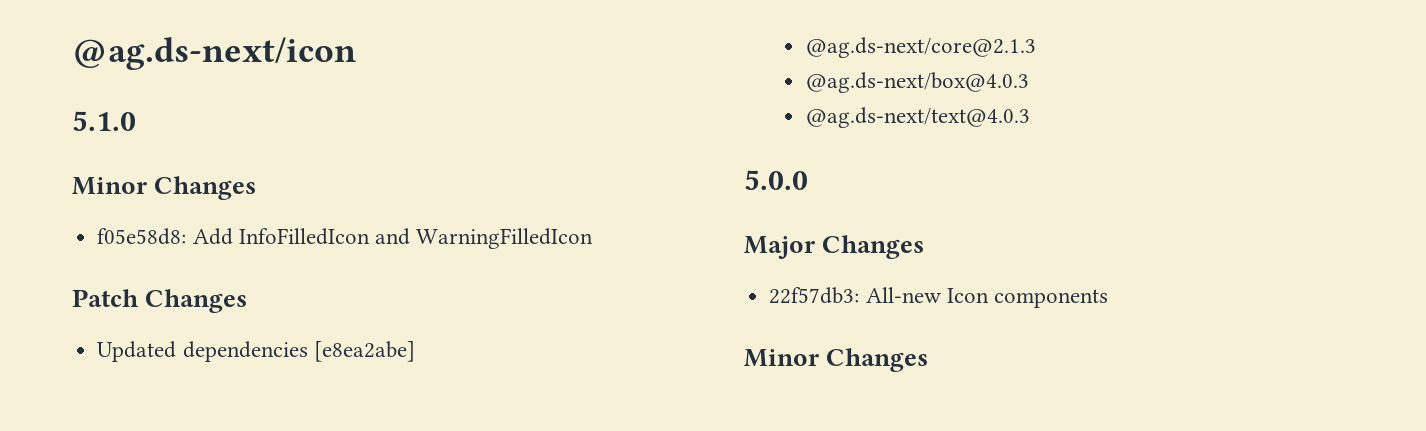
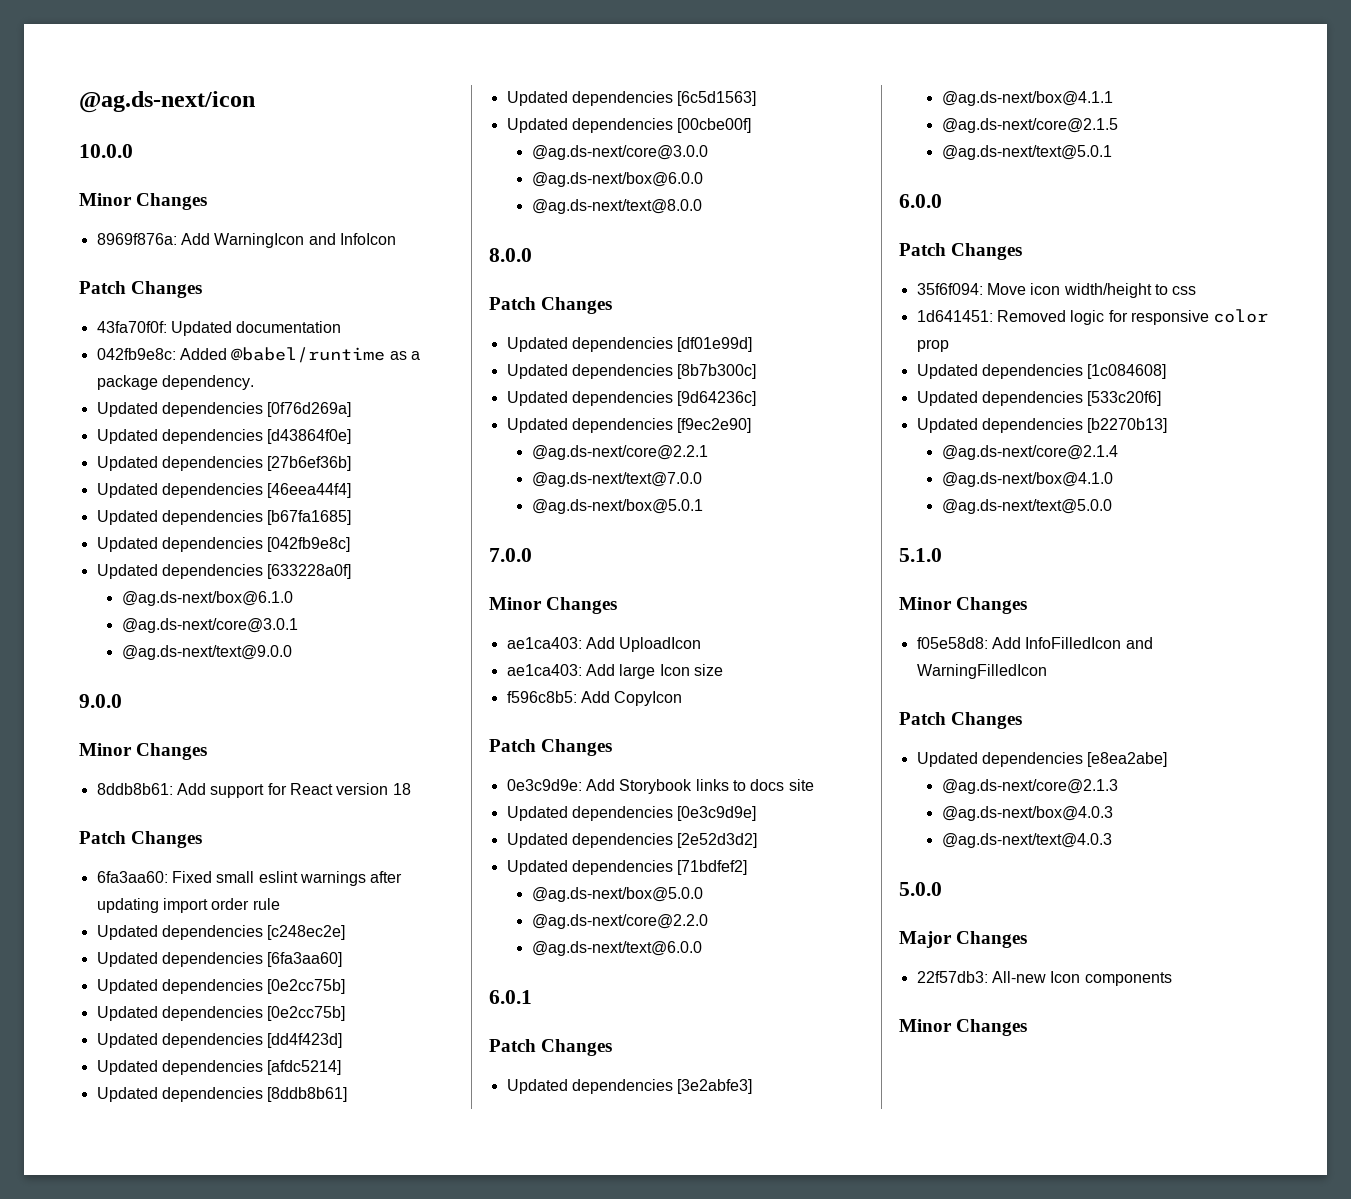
+ 10.0.0
+ Minor Changes
+ 8969f876a: Add WarningIcon and InfoIcon
+ Patch Changes
+ 43fa70f0f: Updated documentation
+ 042fb9e8c: Added @babel/runtime as a package dependency.
+ Updated dependencies [0f76d269a]
+ Updated dependencies [d43864f0e]
+ Updated dependencies [27b6ef36b]
+ Updated dependencies [46eea44f4]
+ Updated dependencies [b67fa1685]
+ Updated dependencies [042fb9e8c]
+ Updated dependencies [633228a0f]
+ @ag.ds-next/box@6.1.0
+ @ag.ds-next/core@3.0.1
+ @ag.ds-next/text@9.0.0
+ 9.0.0
+ Minor Changes
+ 8ddb8b61: Add support for React version 18
+ Patch Changes
+ 6fa3aa60: Fixed small eslint warnings after updating import order rule
+ Updated dependencies [c248ec2e]
+ Updated dependencies [6fa3aa60]
+ Updated dependencies [0e2cc75b]
+ Updated dependencies [0e2cc75b]
+ Updated dependencies [dd4f423d]
+ Updated dependencies [afdc5214]
+ Updated dependencies [8ddb8b61]
+ Updated dependencies [6c5d1563]
+ Updated dependencies [00cbe00f]
+ @ag.ds-next/core@3.0.0
+ @ag.ds-next/box@6.0.0
+ @ag.ds-next/text@8.0.0
+ 8.0.0
+ Patch Changes
+ Updated dependencies [df01e99d]
+ Updated dependencies [8b7b300c]
+ Updated dependencies [9d64236c]
+ Updated dependencies [f9ec2e90]
+ @ag.ds-next/core@2.2.1
+ @ag.ds-next/text@7.0.0
+ @ag.ds-next/box@5.0.1
+ 7.0.0
+ Minor Changes
+ ae1ca403: Add UploadIcon
+ ae1ca403: Add large Icon size
+ f596c8b5: Add CopyIcon
+ Patch Changes
+ 0e3c9d9e: Add Storybook links to docs site
+ Updated dependencies [0e3c9d9e]
+ Updated dependencies [2e52d3d2]
+ Updated dependencies [71bdfef2]
+ @ag.ds-next/box@5.0.0
+ @ag.ds-next/core@2.2.0
+ @ag.ds-next/text@6.0.0
+ 6.0.1
+ Patch Changes
+ Updated dependencies [3e2abfe3]
+ @ag.ds-next/box@4.1.1
+ @ag.ds-next/core@2.1.5
+ @ag.ds-next/text@5.0.1
+ 6.0.0
+ Patch Changes
+ 35f6f094: Move icon width/height to css
+ 1d641451: Removed logic for responsive color prop
+ Updated dependencies [1c084608]
+ Updated dependencies [533c20f6]
+ Updated dependencies [b2270b13]
+ @ag.ds-next/core@2.1.4
+ @ag.ds-next/box@4.1.0
+ @ag.ds-next/text@5.0.0

